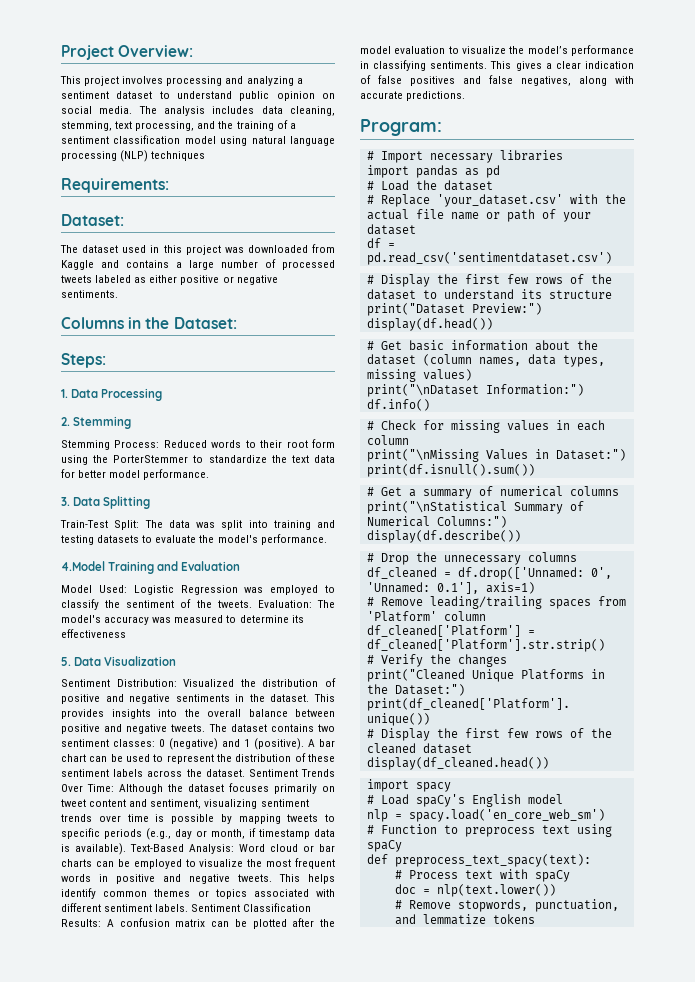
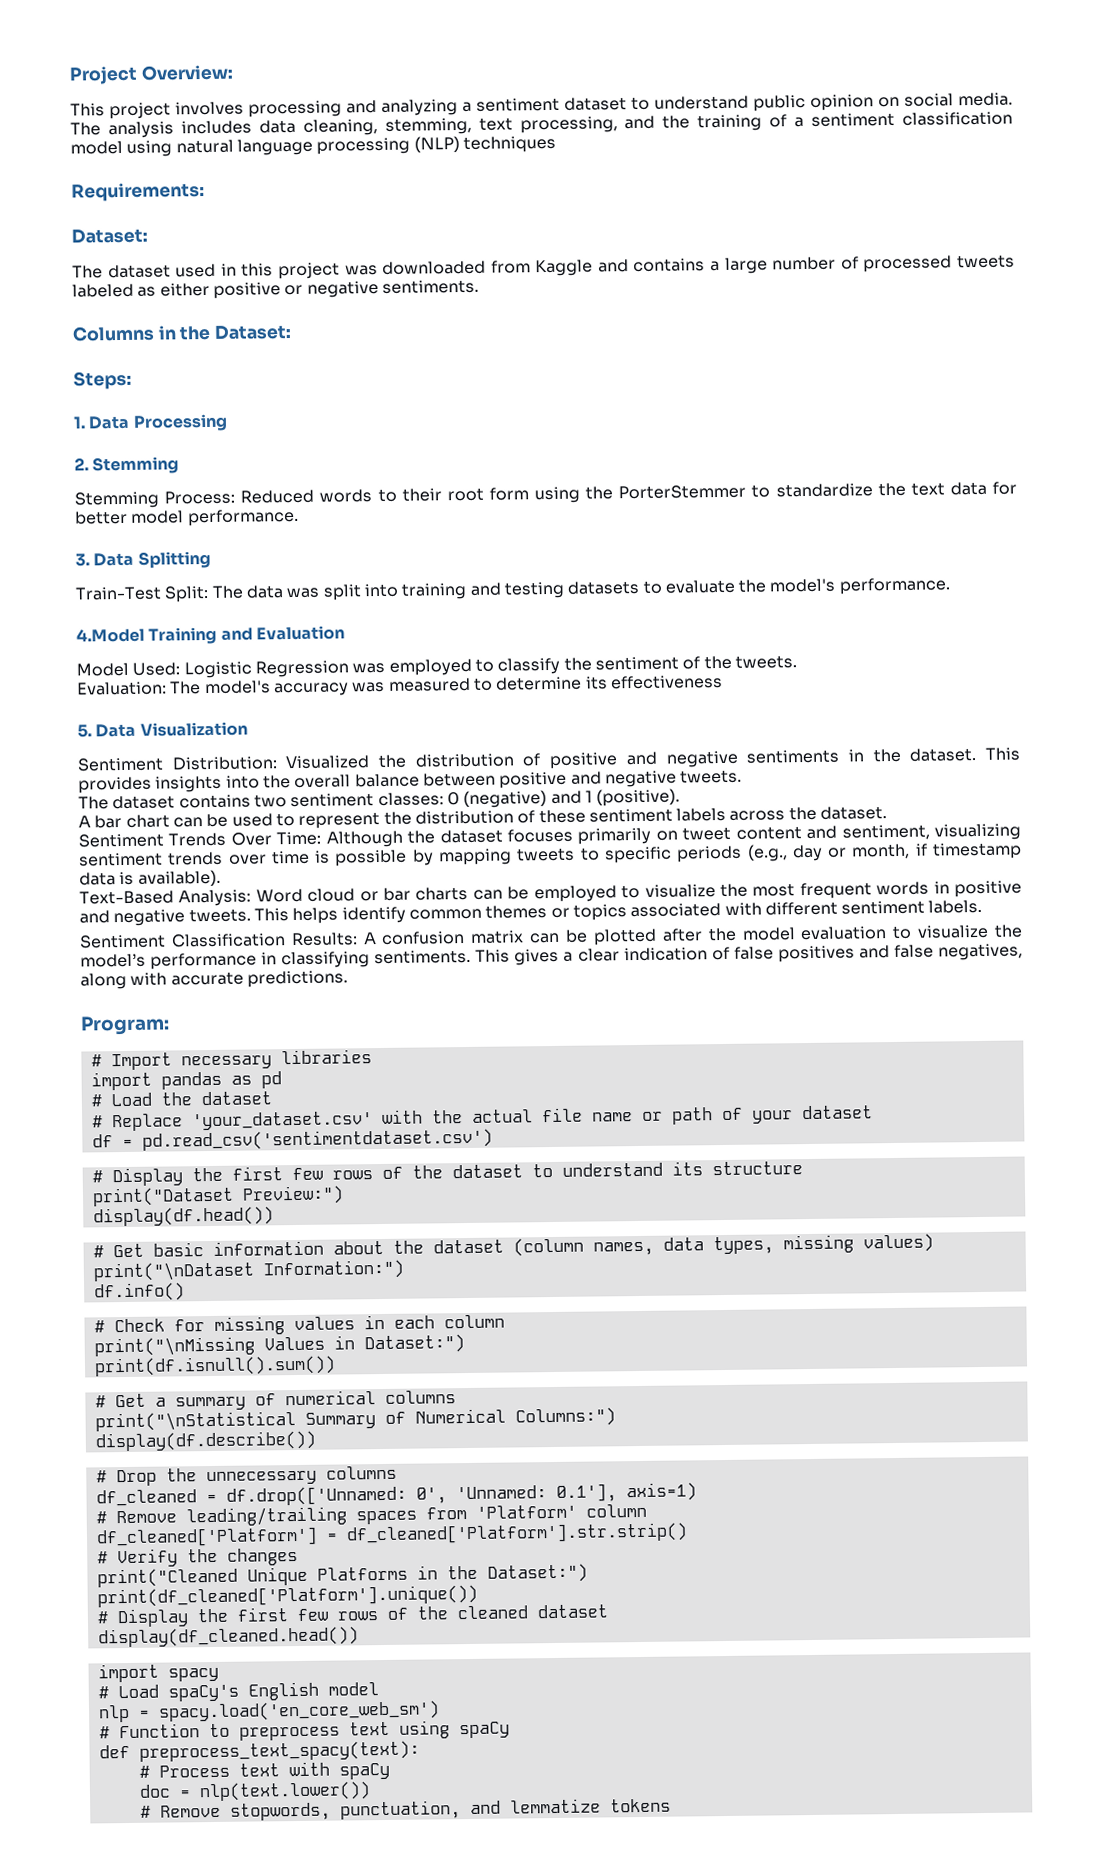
- Model Used: Logistic Regression was employed to classify the sentiment of the tweets. Evaluation: The model's accuracy was measured to determine its effectiveness
+ Model Used: Logistic Regression was employed to classify the sentiment of the tweets.
+ Evaluation: The model's accuracy was measured to determine its effectiveness
- This provides insights into the overall balance between positive and negative tweets. The dataset contains two sentiment classes:
+ This provides insights into the overall balance between positive and negative tweets.
+ The dataset contains two sentiment classes:
- 0 (negative) and 1 (positive). A bar chart can be used to represent the distribution of these sentiment labels across the dataset. Sentiment Trends Over Time:
+ 0 (negative) and 1 (positive).
+ A bar chart can be used to represent the distribution of these sentiment labels across the dataset.
+ Sentiment Trends Over Time:
- Although the dataset focuses primarily on tweet content and sentiment, visualizing sentiment trends over time is possible by mapping tweets to specific periods (e.g., day or month, if timestamp data is available). Text-Based Analysis:
+ Although the dataset focuses primarily on tweet content and sentiment, visualizing sentiment trends over time is possible by mapping tweets to specific periods (e.g., day or month, if timestamp data is available).
+ Text-Based Analysis:
- This helps identify common themes or topics associated with different sentiment labels. Sentiment Classification Results: A confusion matrix can be plotted after the model evaluation to visualize the model’s performance in classifying sentiments.
+ This helps identify common themes or topics associated with different sentiment labels.
+ Sentiment Classification Results: A confusion matrix can be plotted after the model evaluation to visualize the model’s performance in classifying sentiments.

